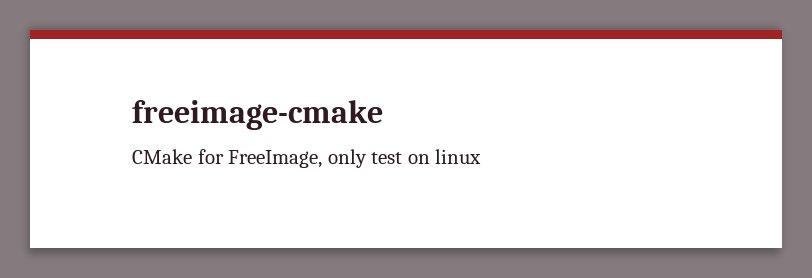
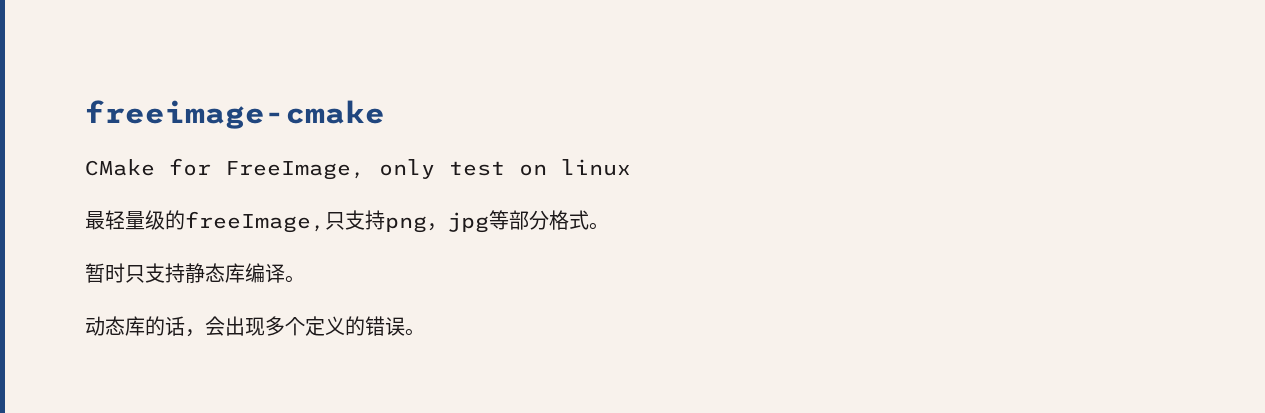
+ 最轻量级的freeImage,只支持png，jpg等部分格式。
+ 暂时只支持静态库编译。
+ 动态库的话，会出现多个定义的错误。

